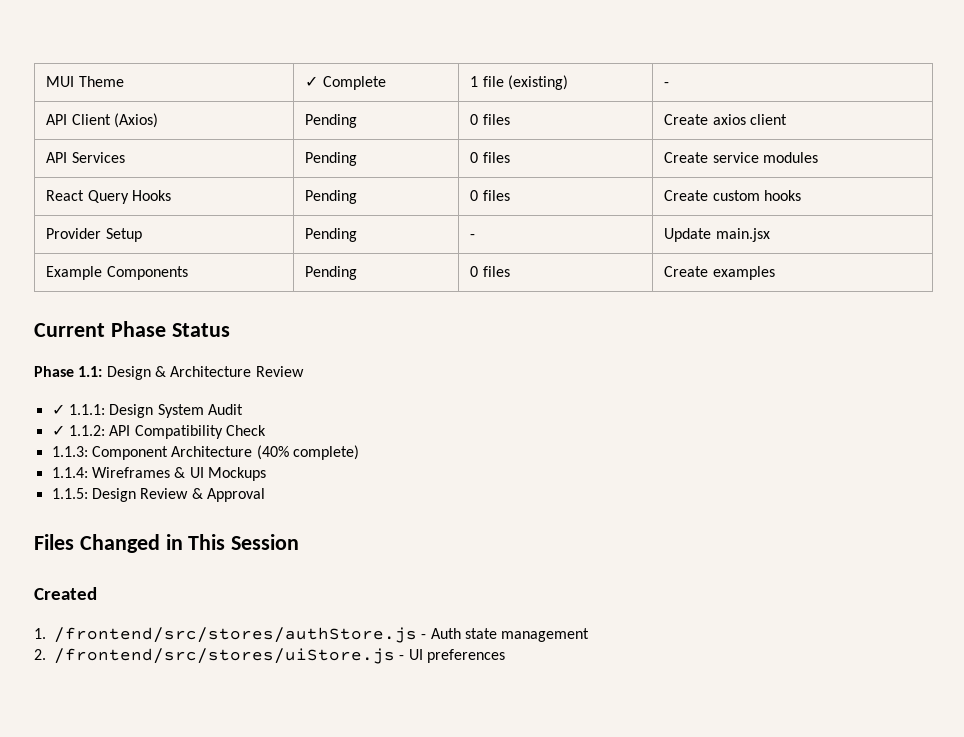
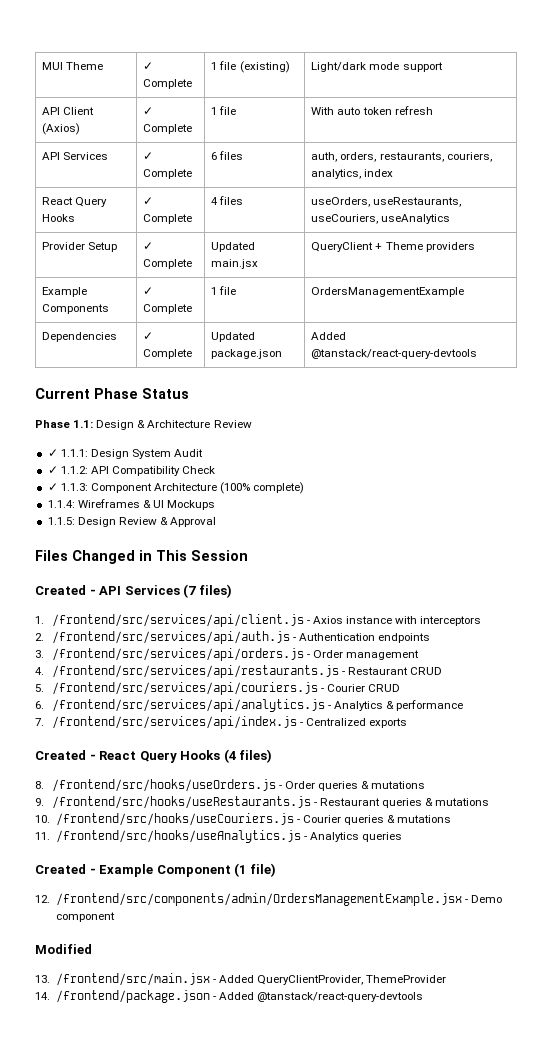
- MUI Theme | ✓ Complete | 1 file (existing) | -
+ MUI Theme | ✓ Complete | 1 file (existing) | Light/dark mode support
- API Client (Axios) | Pending | 0 files | Create axios client
- API Services | Pending | 0 files | Create service modules
- React Query Hooks | Pending | 0 files | Create custom hooks
- Provider Setup | Pending | - | Update main.jsx
- Example Components | Pending | 0 files | Create examples
+ API Client (Axios) | ✓ Complete | 1 file | With auto token refresh
+ API Services | ✓ Complete | 6 files | auth, orders, restaurants, couriers, analytics, index
+ React Query Hooks | ✓ Complete | 4 files | useOrders, useRestaurants, useCouriers, useAnalytics
+ Provider Setup | ✓ Complete | Updated main.jsx | QueryClient + Theme providers
+ Example Components | ✓ Complete | 1 file | OrdersManagementExample
+ Dependencies | ✓ Complete | Updated package.json | Added @tanstack/react-query-devtools
- 1.1.3: Component Architecture (40% complete)
+ ✓ 1.1.3: Component Architecture (100% complete)
- Created
- 1. /frontend/src/stores/authStore.js - Auth state management
- 2. /frontend/src/stores/uiStore.js - UI preferences
+ Created - API Services (7 files)
+ 1. /frontend/src/services/api/client.js - Axios instance with interceptors
+ 2. /frontend/src/services/api/auth.js - Authentication endpoints
+ 3. /frontend/src/services/api/orders.js - Order management
+ 4. /frontend/src/services/api/restaurants.js - Restaurant CRUD
+ 5. /frontend/src/services/api/couriers.js - Courier CRUD
+ 6. /frontend/src/services/api/analytics.js - Analytics & performance
+ 7. /frontend/src/services/api/index.js - Centralized exports
+ Created - React Query Hooks (4 files)
+ 8. /frontend/src/hooks/useOrders.js - Order queries & mutations
+ 9. /frontend/src/hooks/useRestaurants.js - Restaurant queries & mutations
+ 10. /frontend/src/hooks/useCouriers.js - Courier queries & mutations
+ 11. /frontend/src/hooks/useAnalytics.js - Analytics queries
+ Created - Example Component (1 file)
+ 12. /frontend/src/components/admin/OrdersManagementExample.jsx - Demo component
+ Modified
+ 13. /frontend/src/main.jsx - Added QueryClientProvider, ThemeProvider
+ 14. /frontend/package.json - Added @tanstack/react-query-devtools

